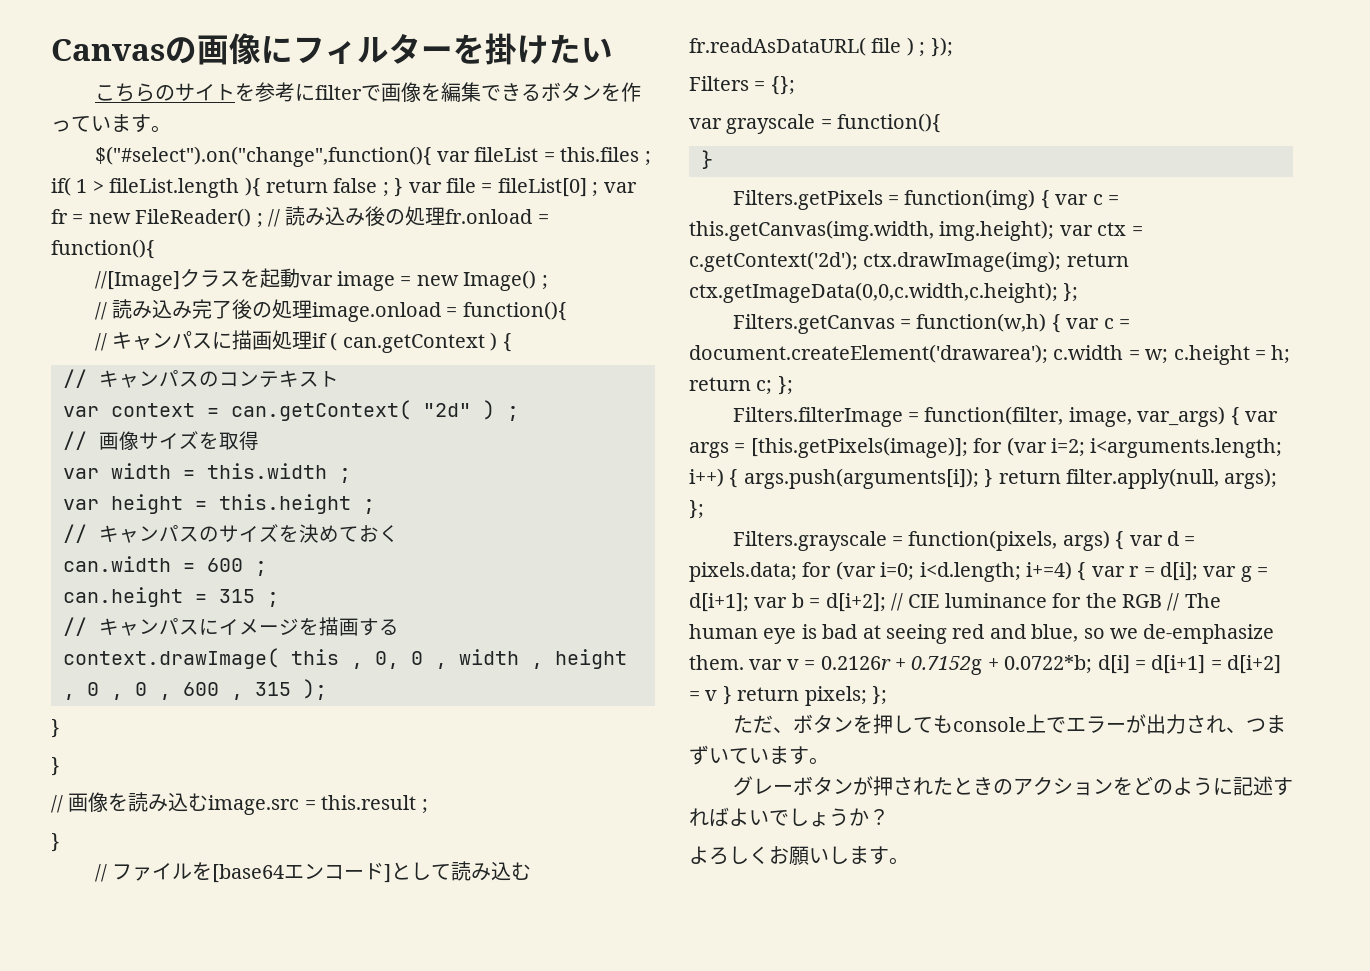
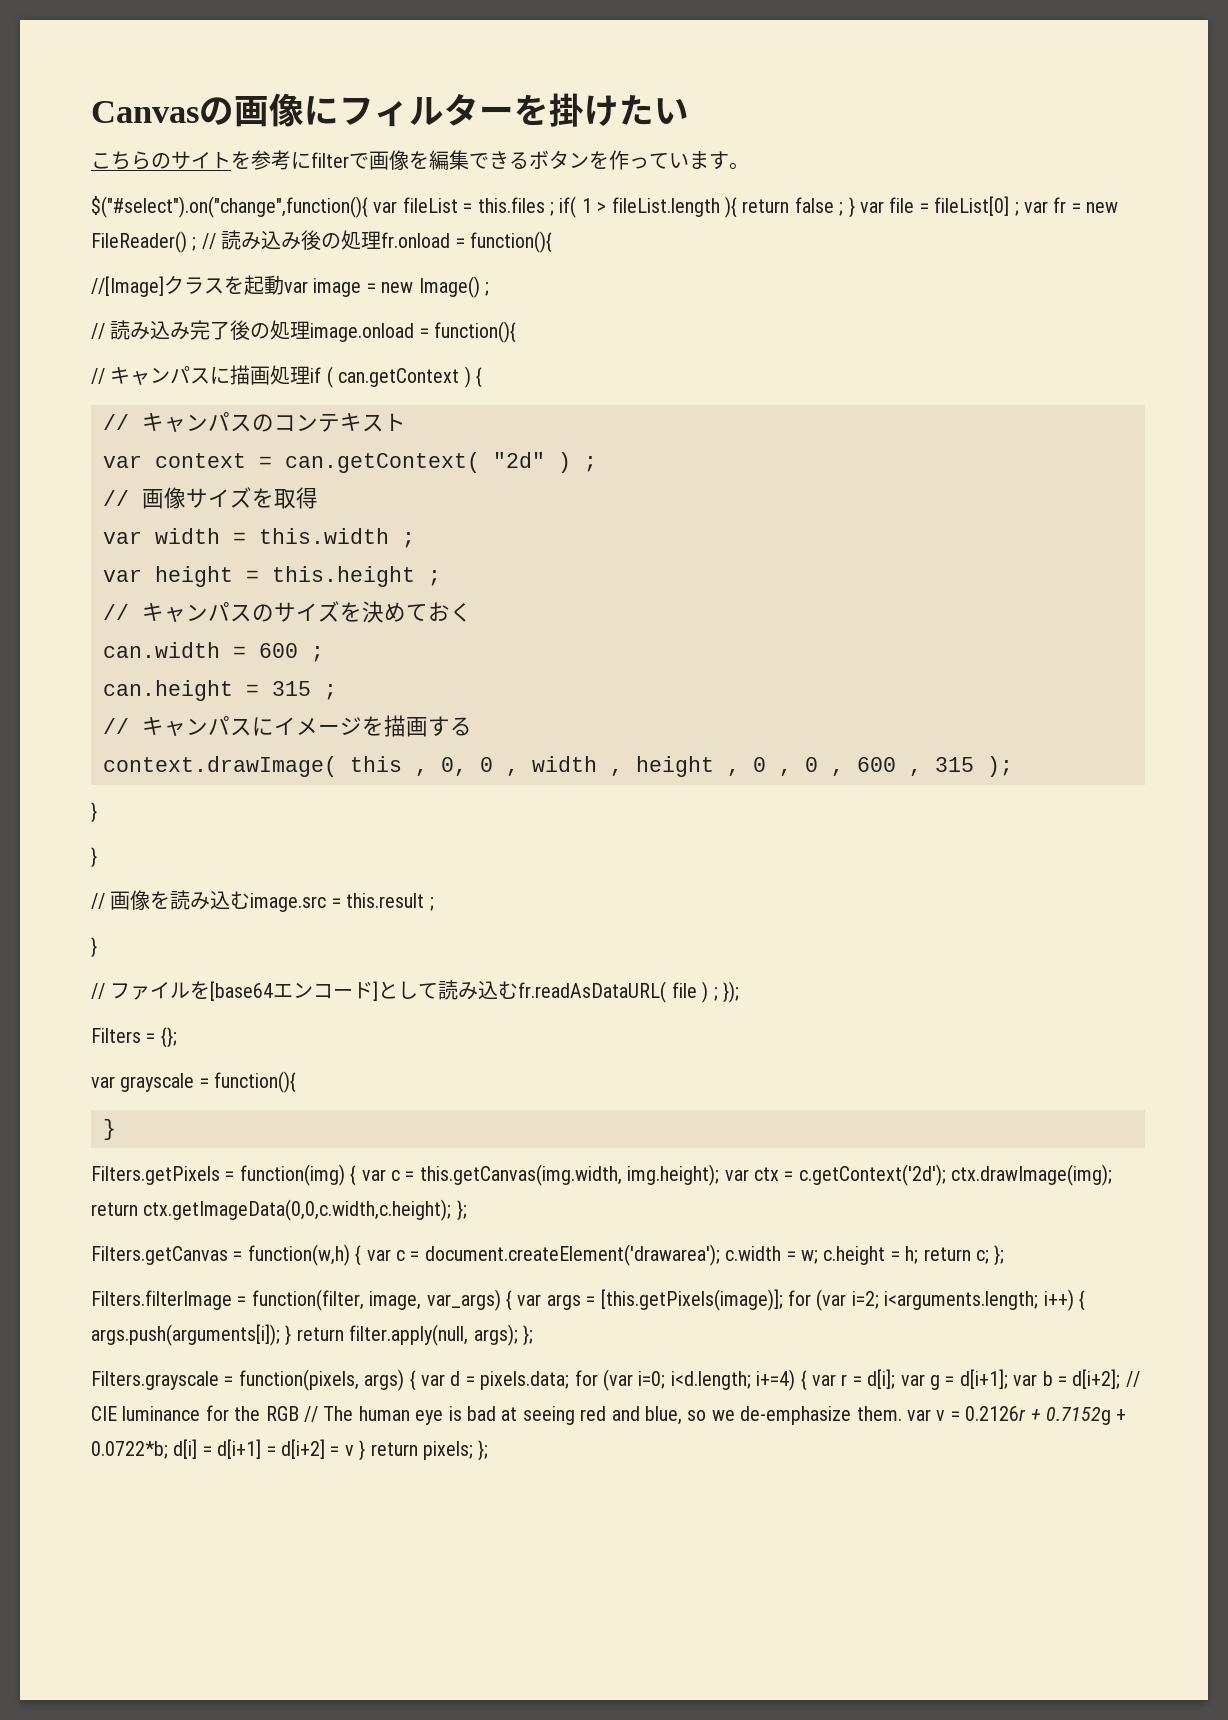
- ただ、ボタンを押してもconsole上でエラーが出力され、つまずいています。
- グレーボタンが押されたときのアクションをどのように記述すればよいでしょうか？
- よろしくお願いします。

